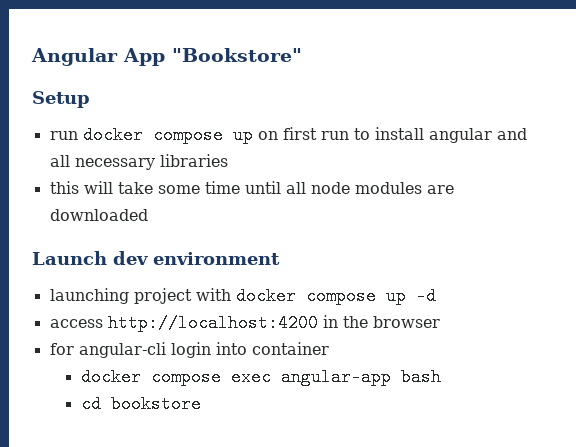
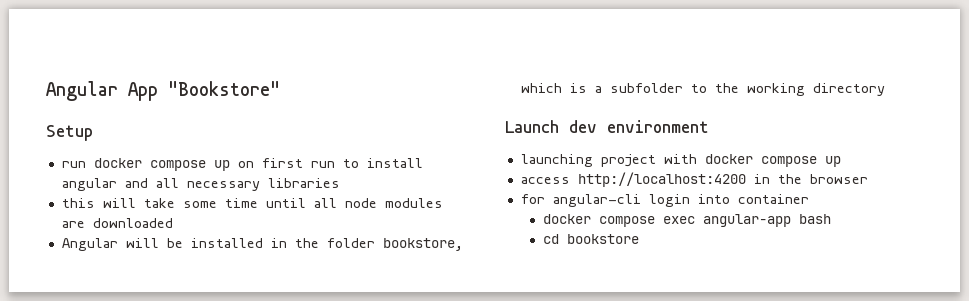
+ Angular will be installed in the folder bookstore, which is a subfolder to the working directory
- launching project with docker compose up -d
+ launching project with docker compose up

